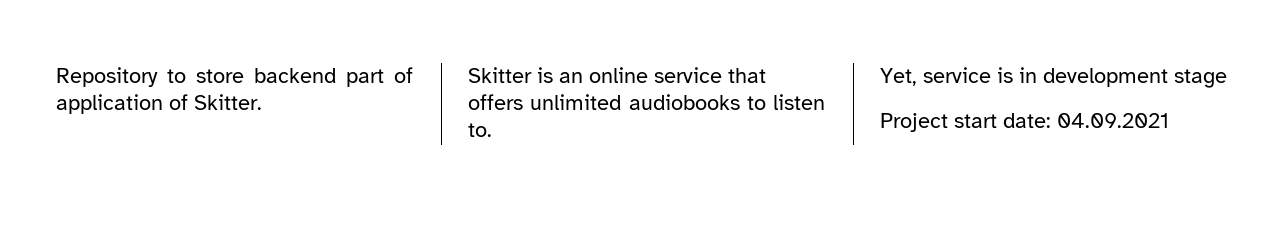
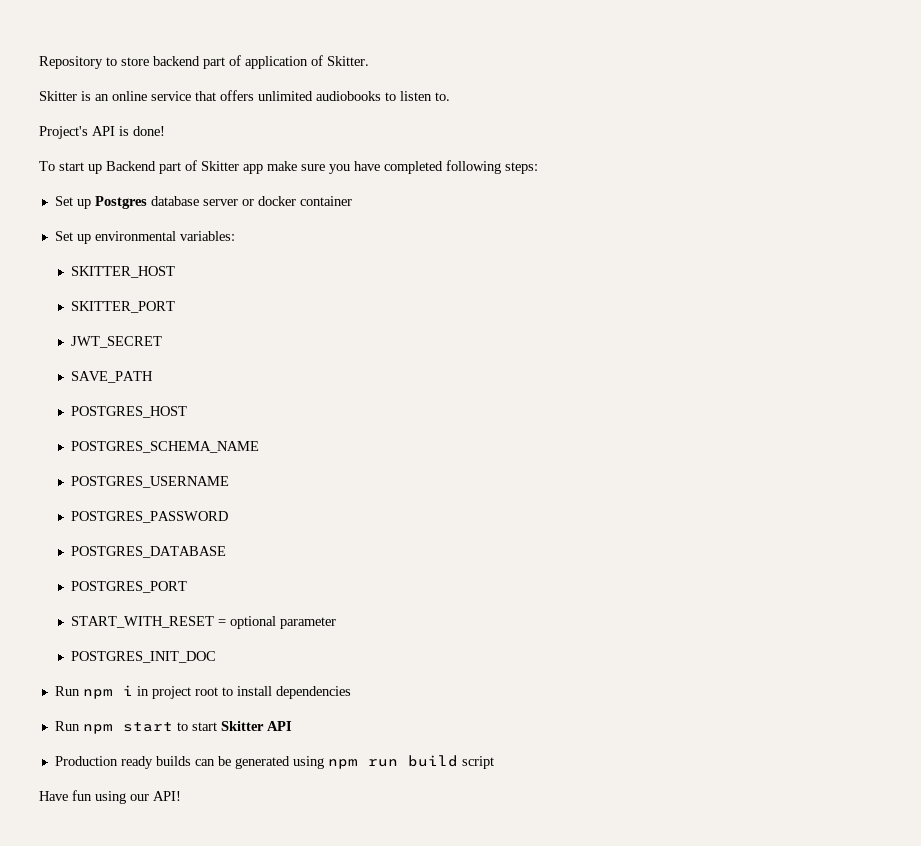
- Yet, service is in development stage
- Project start date: 04.09.2021
+ Project's API is done!
+ To start up Backend part of Skitter app make sure you have completed following steps:
+ Set up Postgres database server or docker container
+ Set up environmental variables:
+ SKITTER_HOST
+ SKITTER_PORT
+ JWT_SECRET
+ SAVE_PATH
+ POSTGRES_HOST
+ POSTGRES_SCHEMA_NAME
+ POSTGRES_USERNAME
+ POSTGRES_PASSWORD
+ POSTGRES_DATABASE
+ POSTGRES_PORT
+ START_WITH_RESET = optional parameter
+ POSTGRES_INIT_DOC
+ Run npm i in project root to install dependencies
+ Run npm start to start Skitter API
+ Production ready builds can be generated using npm run build script
+ Have fun using our API!

